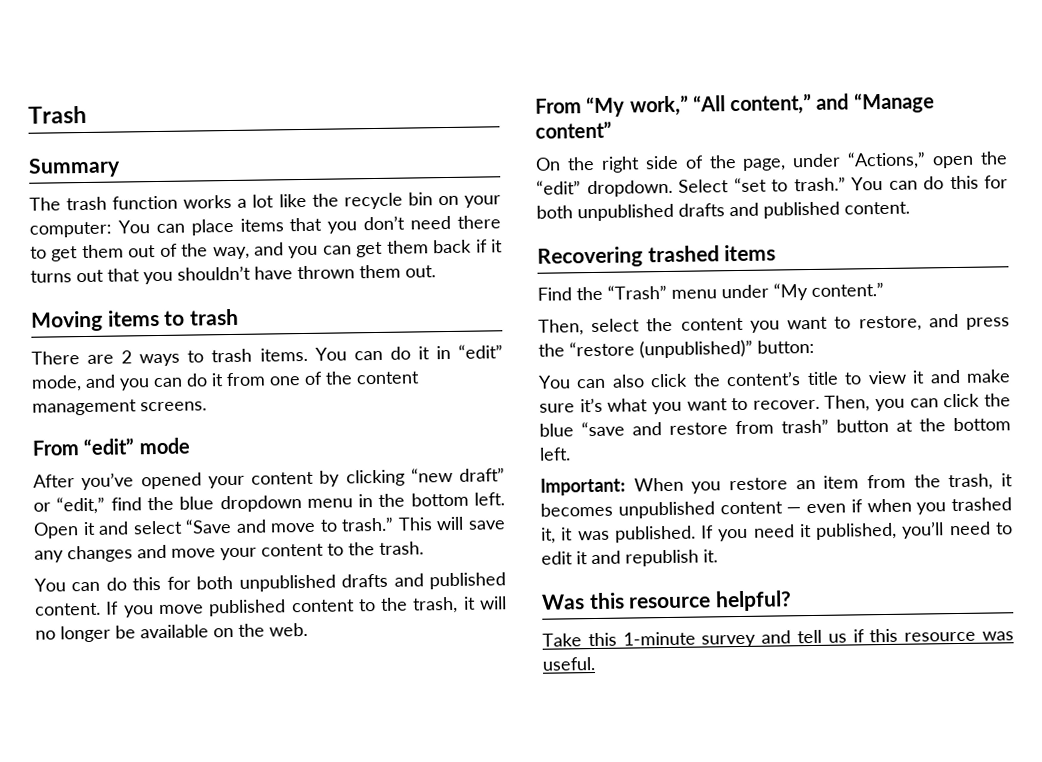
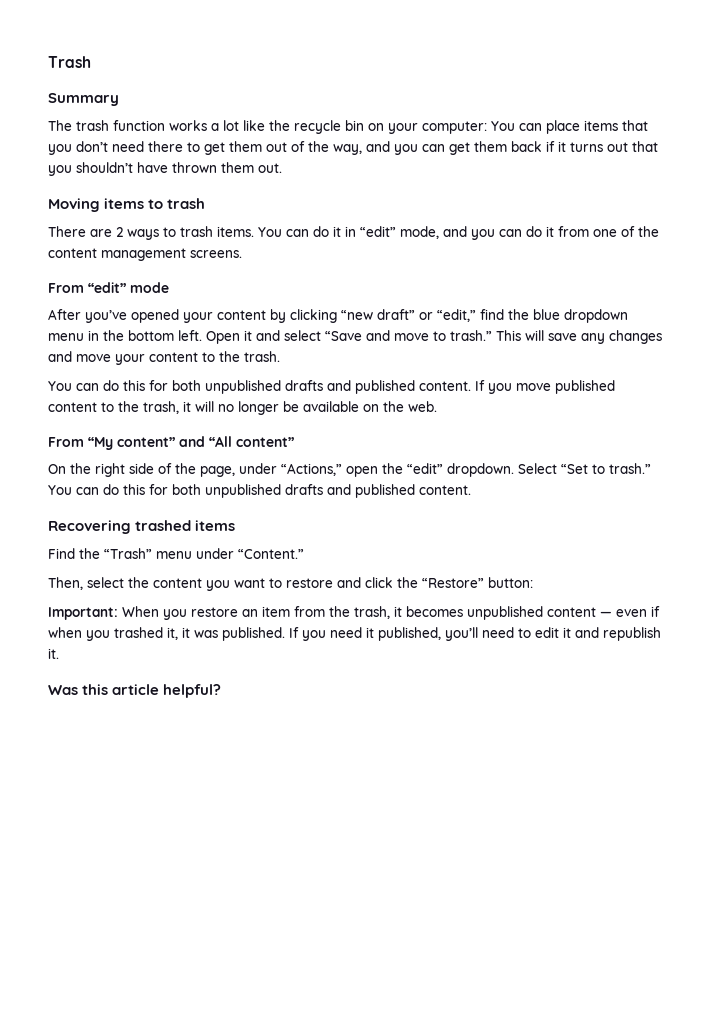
- From “My work,” “All content,” and “Manage content”
+ From “My content” and “All content”
- Select “set to trash.”
+ Select “Set to trash.”
- Find the “Trash” menu under “My content.”
+ Find the “Trash” menu under “Content.”
- Then, select the content you want to restore, and press the “restore (unpublished)” button:
- You can also click the content’s title to view it and make sure it’s what you want to recover. Then, you can click the blue “save and restore from trash” button at the bottom left.
+ Then, select the content you want to restore and click the “Restore” button:
- Was this resource helpful?
+ Was this article helpful?
- Take this 1-minute survey and tell us if this resource was useful.

